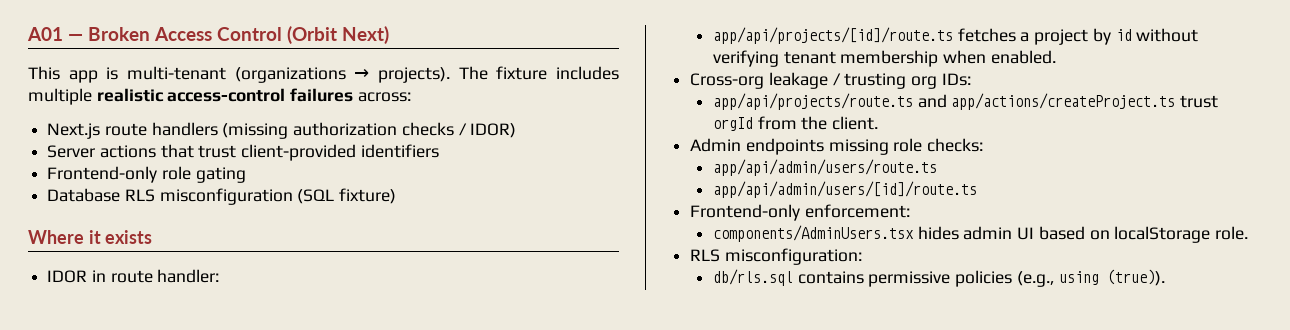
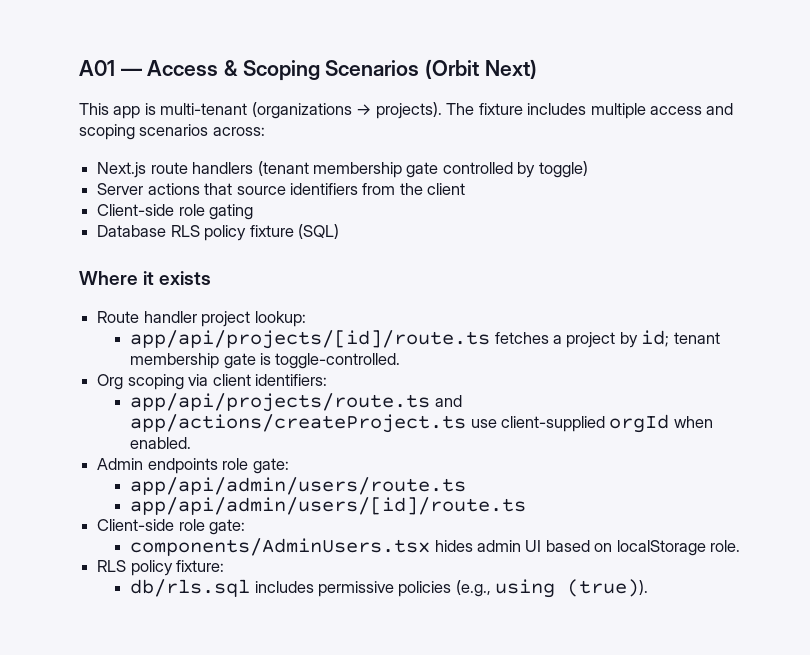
- A01 — Broken Access Control (Orbit Next)
+ A01 — Access & Scoping Scenarios (Orbit Next)
- The fixture includes multiple realistic access-control failures across:
+ The fixture includes multiple access and scoping scenarios across:
- Next.js route handlers (missing authorization checks / IDOR)
+ Next.js route handlers (tenant membership gate controlled by toggle)
- Server actions that trust client-provided identifiers
- Frontend-only role gating
+ Server actions that source identifiers from the client
+ Client-side role gating
- Database RLS misconfiguration (SQL fixture)
+ Database RLS policy fixture (SQL)
- IDOR in route handler:
+ Route handler project lookup:
- app/api/projects/[id]/route.ts fetches a project by id without verifying tenant membership when enabled.
- Cross-org leakage / trusting org IDs:
- app/api/projects/route.ts and app/actions/createProject.ts trust orgId from the client.
+ app/api/projects/[id]/route.ts fetches a project by id; tenant membership gate is toggle-controlled.
+ Org scoping via client identifiers:
+ app/api/projects/route.ts and app/actions/createProject.ts use client-supplied orgId when enabled.
- Admin endpoints missing role checks:
+ Admin endpoints role gate:
- Frontend-only enforcement:
+ Client-side role gate:
- RLS misconfiguration:
+ RLS policy fixture:
- db/rls.sql contains permissive policies (e.g., using (true)).
+ db/rls.sql includes permissive policies (e.g., using (true)).

